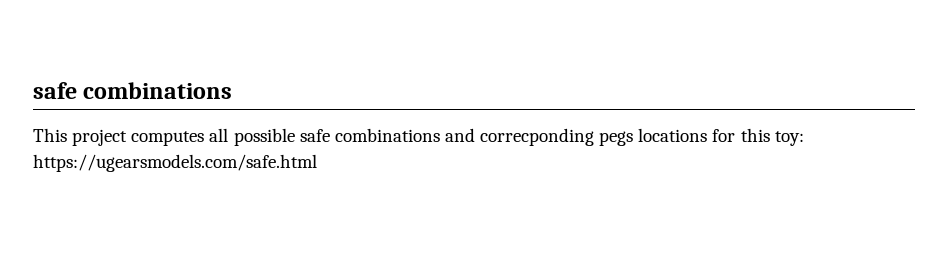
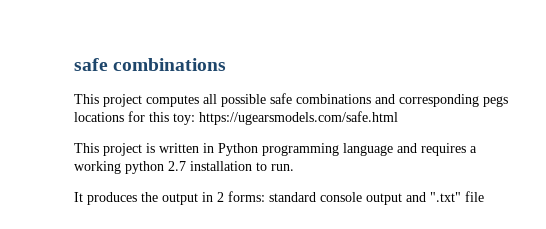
- This project computes all possible safe combinations and correcponding pegs locations for this toy: https://ugearsmodels.com/safe.html
+ This project computes all possible safe combinations and corresponding pegs locations for this toy: https://ugearsmodels.com/safe.html
+ This project is written in Python programming language and requires a working python 2.7 installation to run.
+ It produces the output in 2 forms: standard console output and ".txt" file

